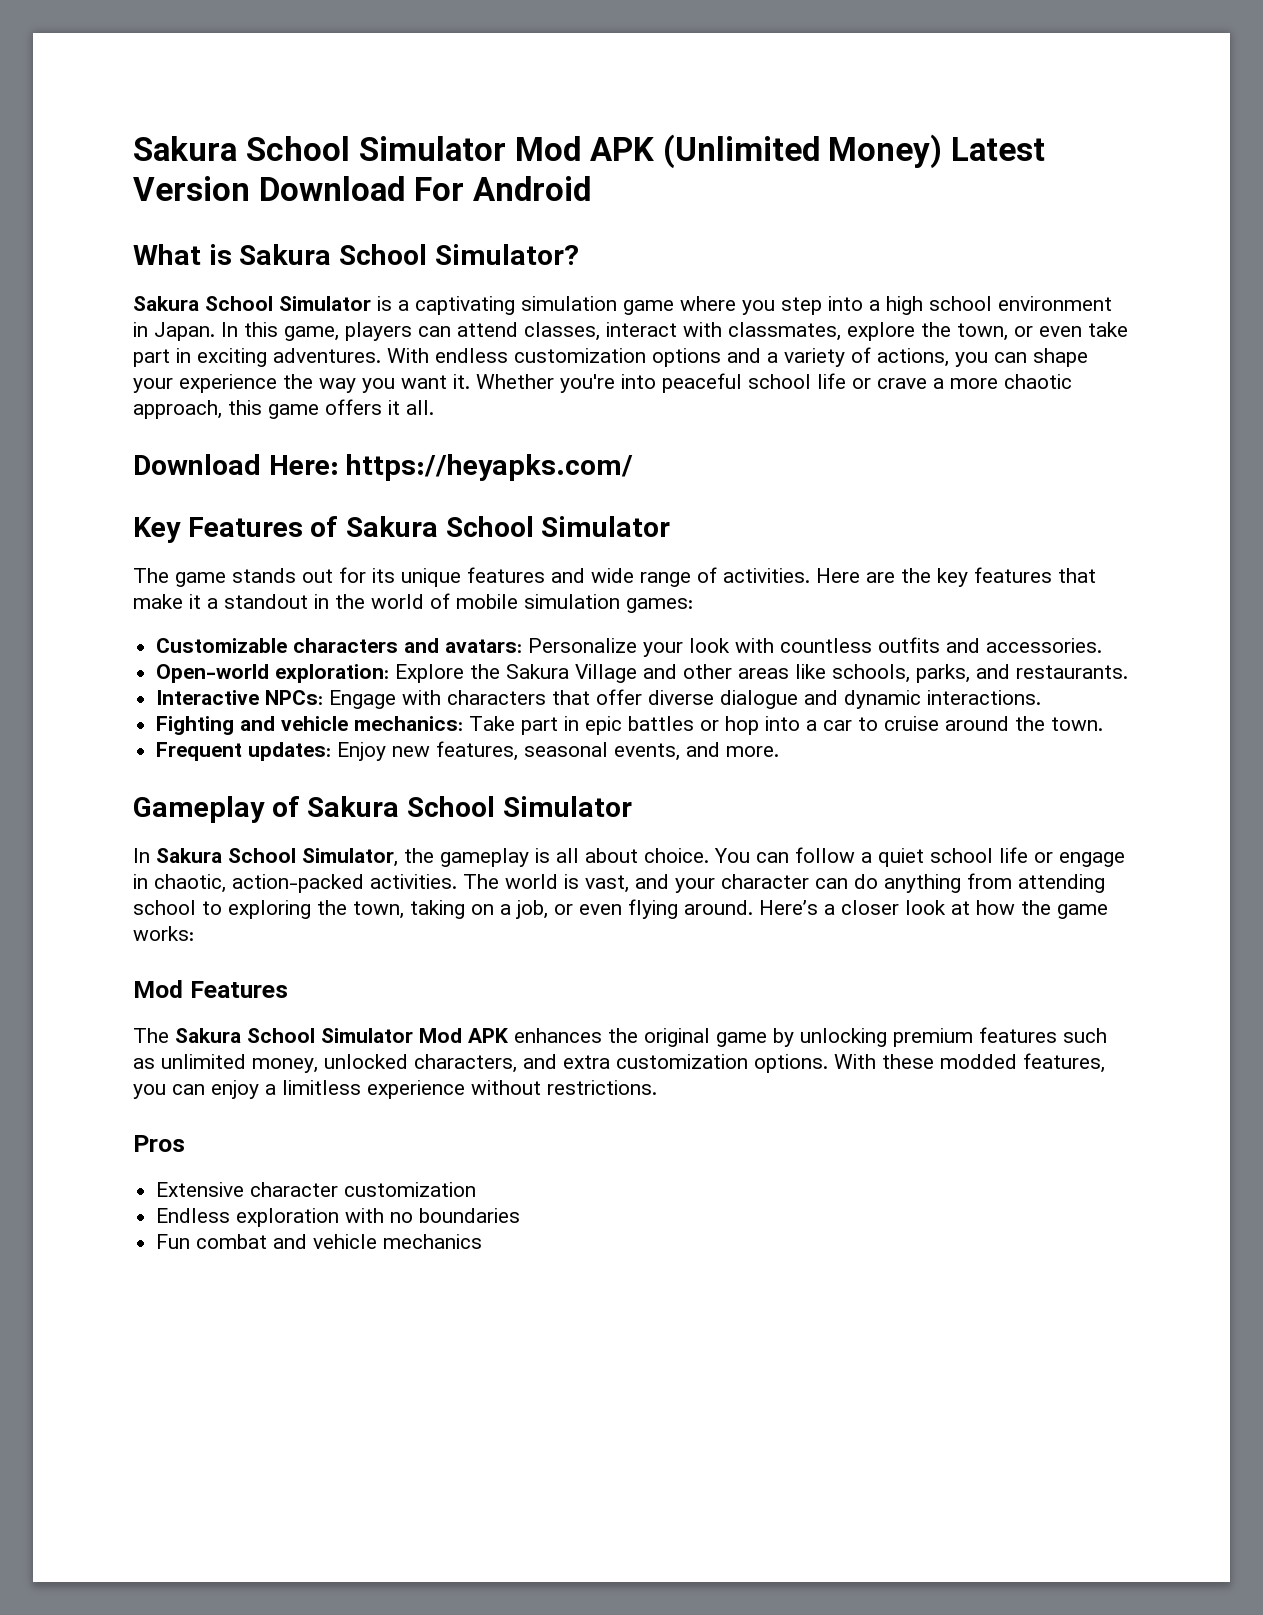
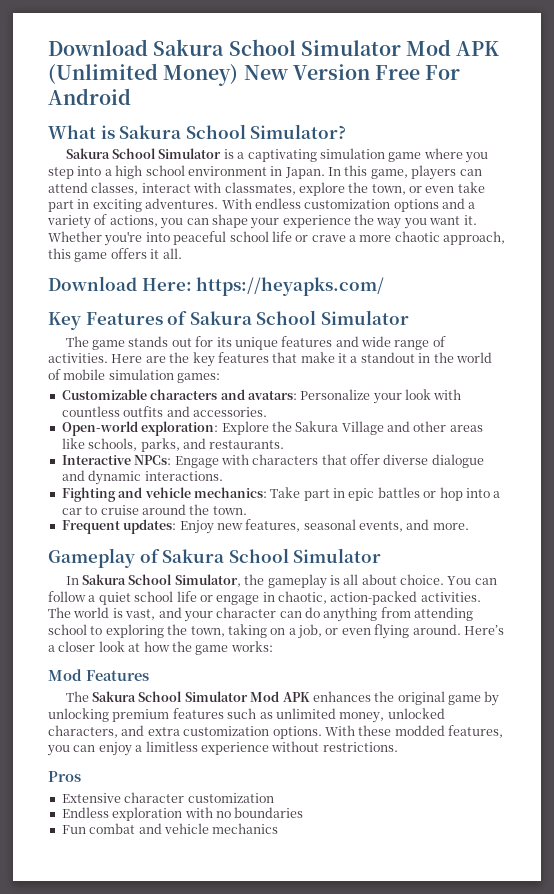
- Sakura School Simulator Mod APK (Unlimited Money) Latest Version Download For Android
+ Download Sakura School Simulator Mod APK (Unlimited Money) New Version Free For Android

